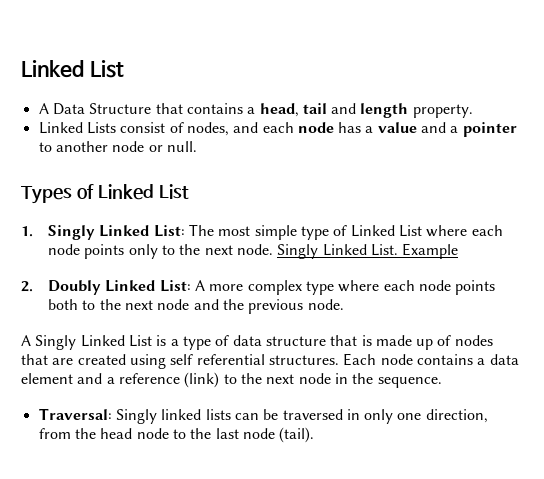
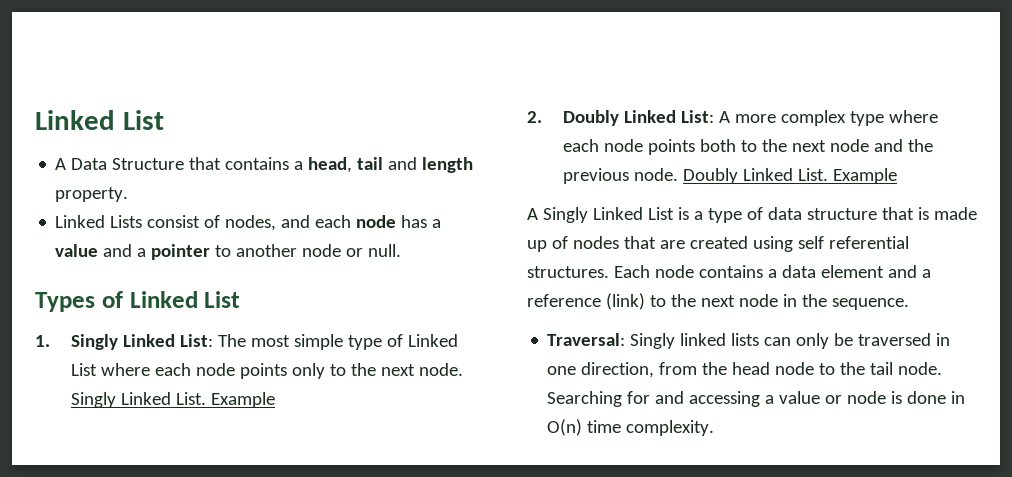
+ Doubly Linked List. Example
- Traversal: Singly linked lists can be traversed in only one direction, from the head node to the last node (tail).
+ Traversal: Singly linked lists can only be traversed in one direction, from the head node to the tail node. Searching for and accessing a value or node is done in O(n) time complexity.

